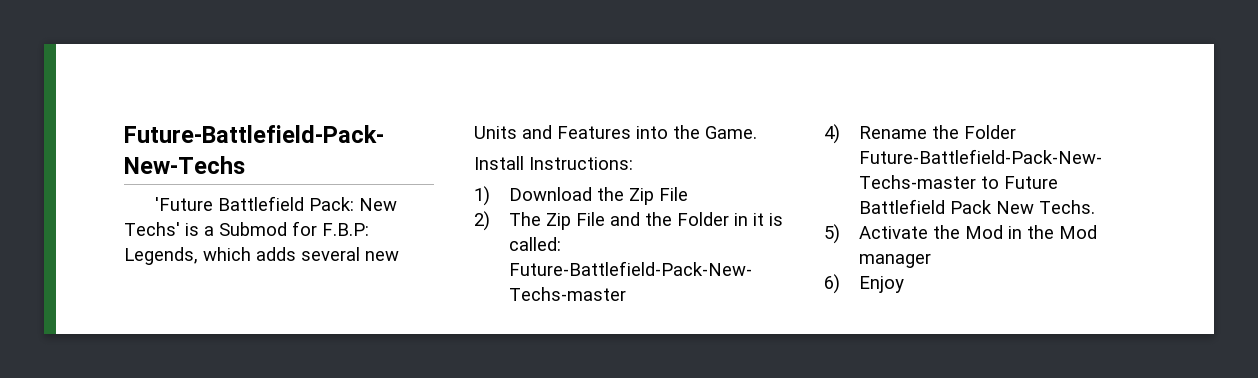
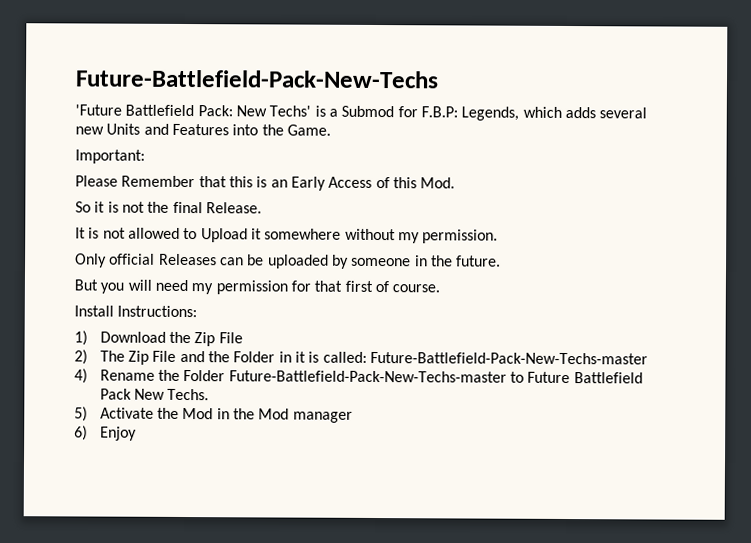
+ Important:
+ Please Remember that this is an Early Access of this Mod.
+ So it is not the final Release.
+ It is not allowed to Upload it somewhere without my permission.
+ Only official Releases can be uploaded by someone in the future.
+ But you will need my permission for that first of course.

